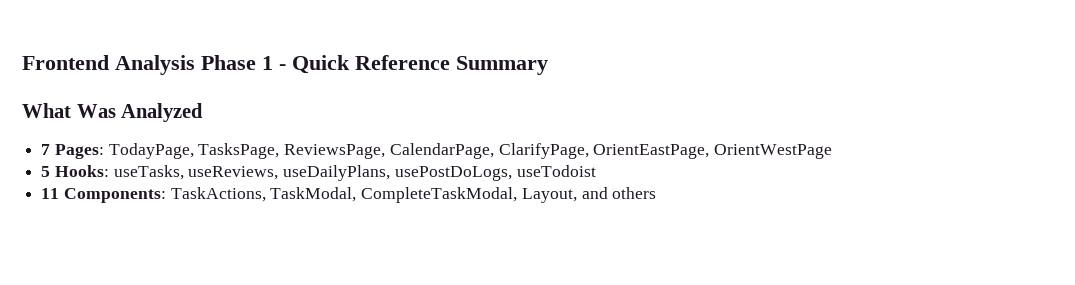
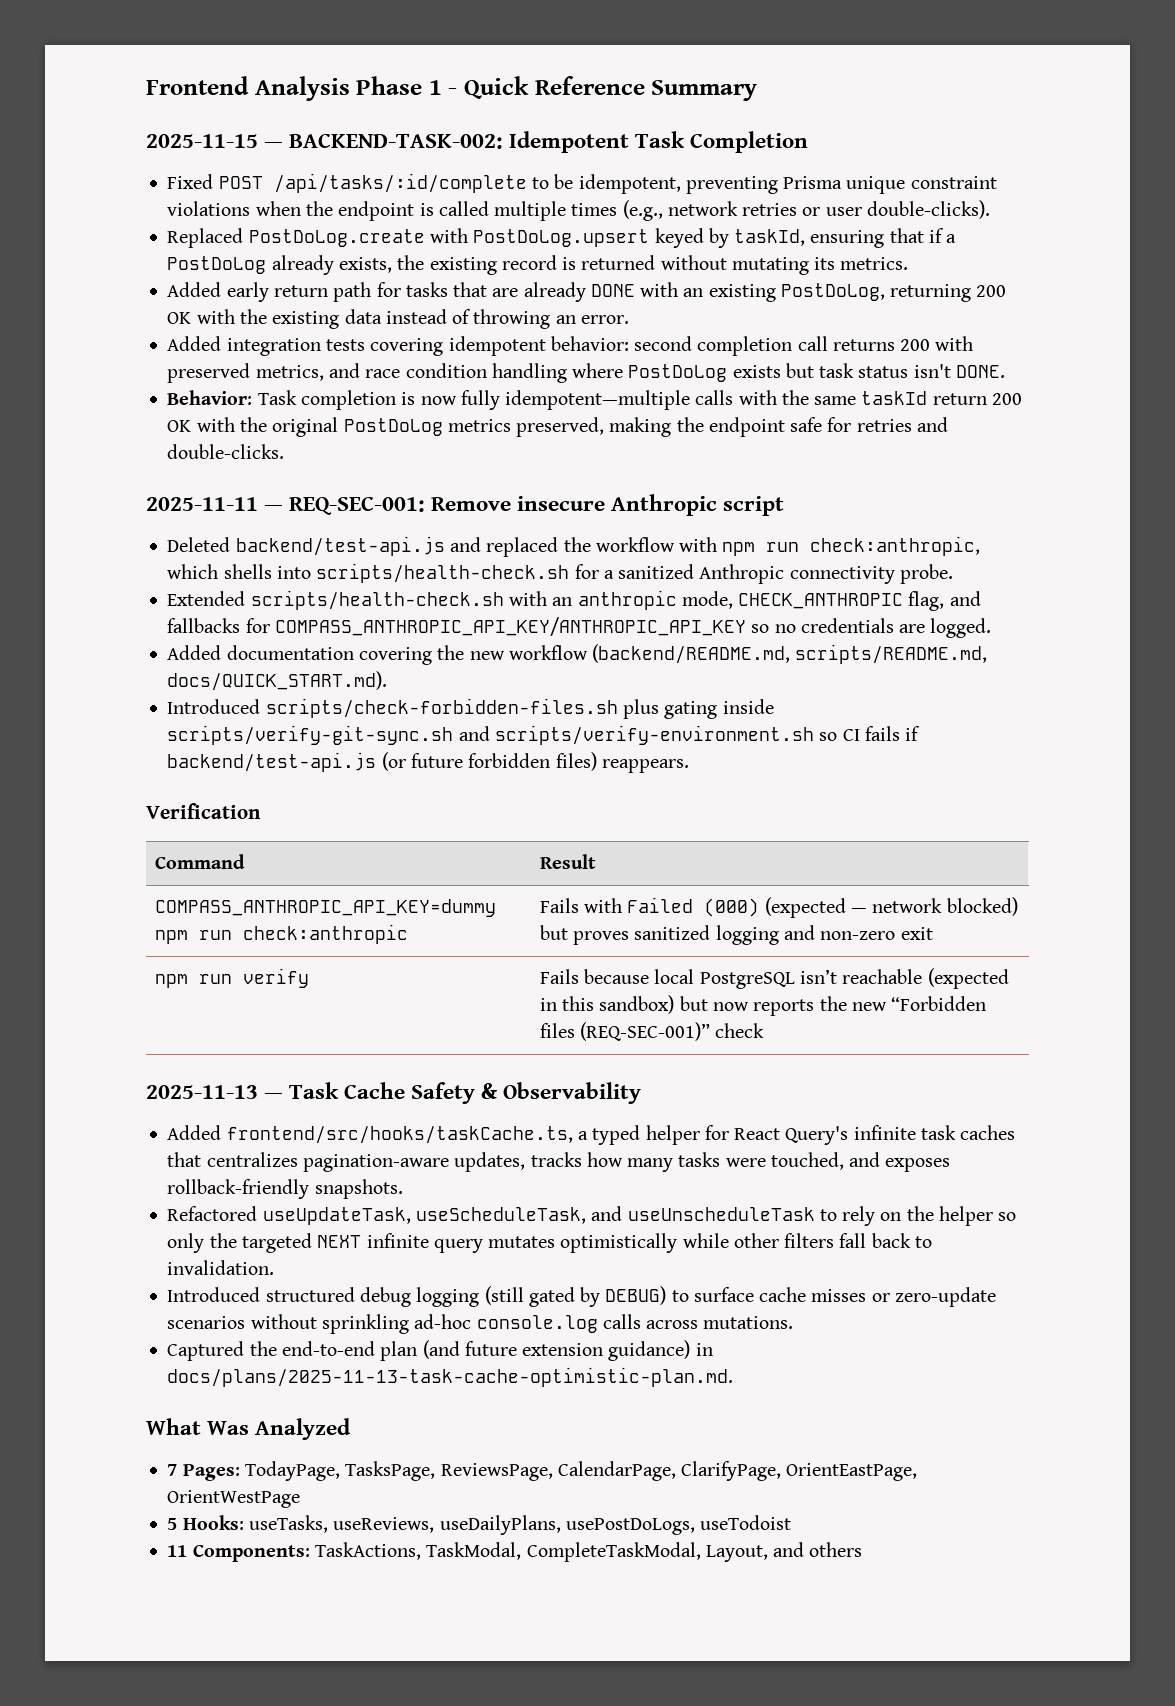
+ 2025-11-15 — BACKEND-TASK-002: Idempotent Task Completion
+ Fixed POST /api/tasks/:id/complete to be idempotent, preventing Prisma unique constraint violations when the endpoint is called multiple times (e.g., network retries or user double-clicks).
+ Replaced PostDoLog.create with PostDoLog.upsert keyed by taskId, ensuring that if a PostDoLog already exists, the existing record is returned without mutating its metrics.
+ Added early return path for tasks that are already DONE with an existing PostDoLog, returning 200 OK with the existing data instead of throwing an error.
+ Added integration tests covering idempotent behavior: second completion call returns 200 with preserved metrics, and race condition handling where PostDoLog exists but task status isn't DONE.
+ Behavior: Task completion is now fully idempotent—multiple calls with the same taskId return 200 OK with the original PostDoLog metrics preserved, making the endpoint safe for retries and double-clicks.
+ 2025-11-11 — REQ-SEC-001: Remove insecure Anthropic script
+ Deleted backend/test-api.js and replaced the workflow with npm run check:anthropic, which shells into scripts/health-check.sh for a sanitized Anthropic connectivity probe.
+ Extended scripts/health-check.sh with an anthropic mode, CHECK_ANTHROPIC flag, and fallbacks for COMPASS_ANTHROPIC_API_KEY/ANTHROPIC_API_KEY so no credentials are logged.
+ Added documentation covering the new workflow (backend/README.md, scripts/README.md, docs/QUICK_START.md).
+ Introduced scripts/check-forbidden-files.sh plus gating inside scripts/verify-git-sync.sh and scripts/verify-environment.sh so CI fails if backend/test-api.js (or future forbidden files) reappears.
+ Verification
+ Command | Result
+ COMPASS_ANTHROPIC_API_KEY=dummy npm run check:anthropic | Fails with Failed (000) (expected — network blocked) but proves sanitized logging and non-zero exit
+ npm run verify | Fails because local PostgreSQL isn’t reachable (expected in this sandbox) but now reports the new “Forbidden files (REQ-SEC-001)” check
+ 2025-11-13 — Task Cache Safety & Observability
+ Added frontend/src/hooks/taskCache.ts, a typed helper for React Query's infinite task caches that centralizes pagination-aware updates, tracks how many tasks were touched, and exposes rollback-friendly snapshots.
+ Refactored useUpdateTask, useScheduleTask, and useUnscheduleTask to rely on the helper so only the targeted NEXT infinite query mutates optimistically while other filters fall back to invalidation.
+ Introduced structured debug logging (still gated by DEBUG) to surface cache misses or zero-update scenarios without sprinkling ad-hoc console.log calls across mutations.
+ Captured the end-to-end plan (and future extension guidance) in docs/plans/2025-11-13-task-cache-optimistic-plan.md.

